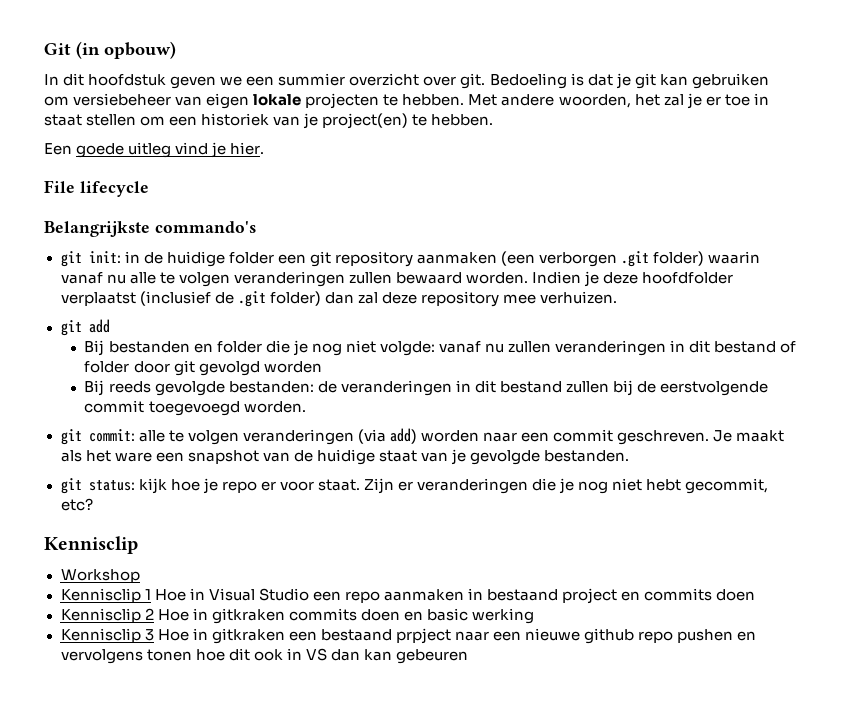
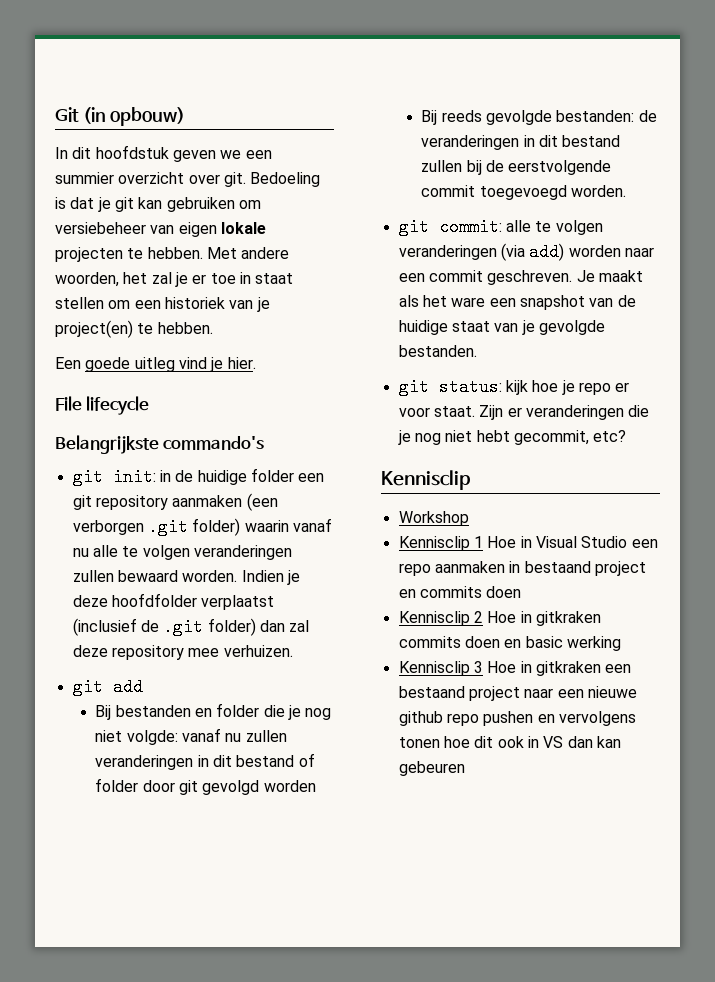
- Kennisclip 3 Hoe in gitkraken een bestaand prpject naar een nieuwe github repo pushen en vervolgens tonen hoe dit ook in VS dan kan gebeuren
+ Kennisclip 3 Hoe in gitkraken een bestaand project naar een nieuwe github repo pushen en vervolgens tonen hoe dit ook in VS dan kan gebeuren

